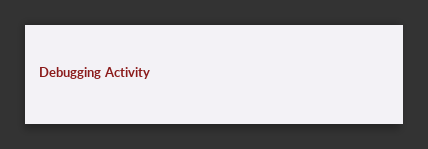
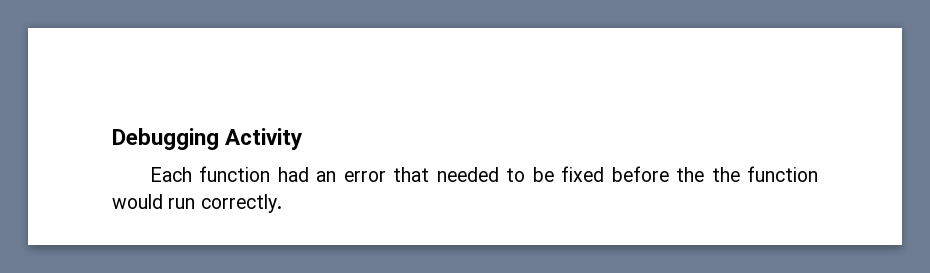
+ Each function had an error that needed to be fixed before the the function would run correctly.

